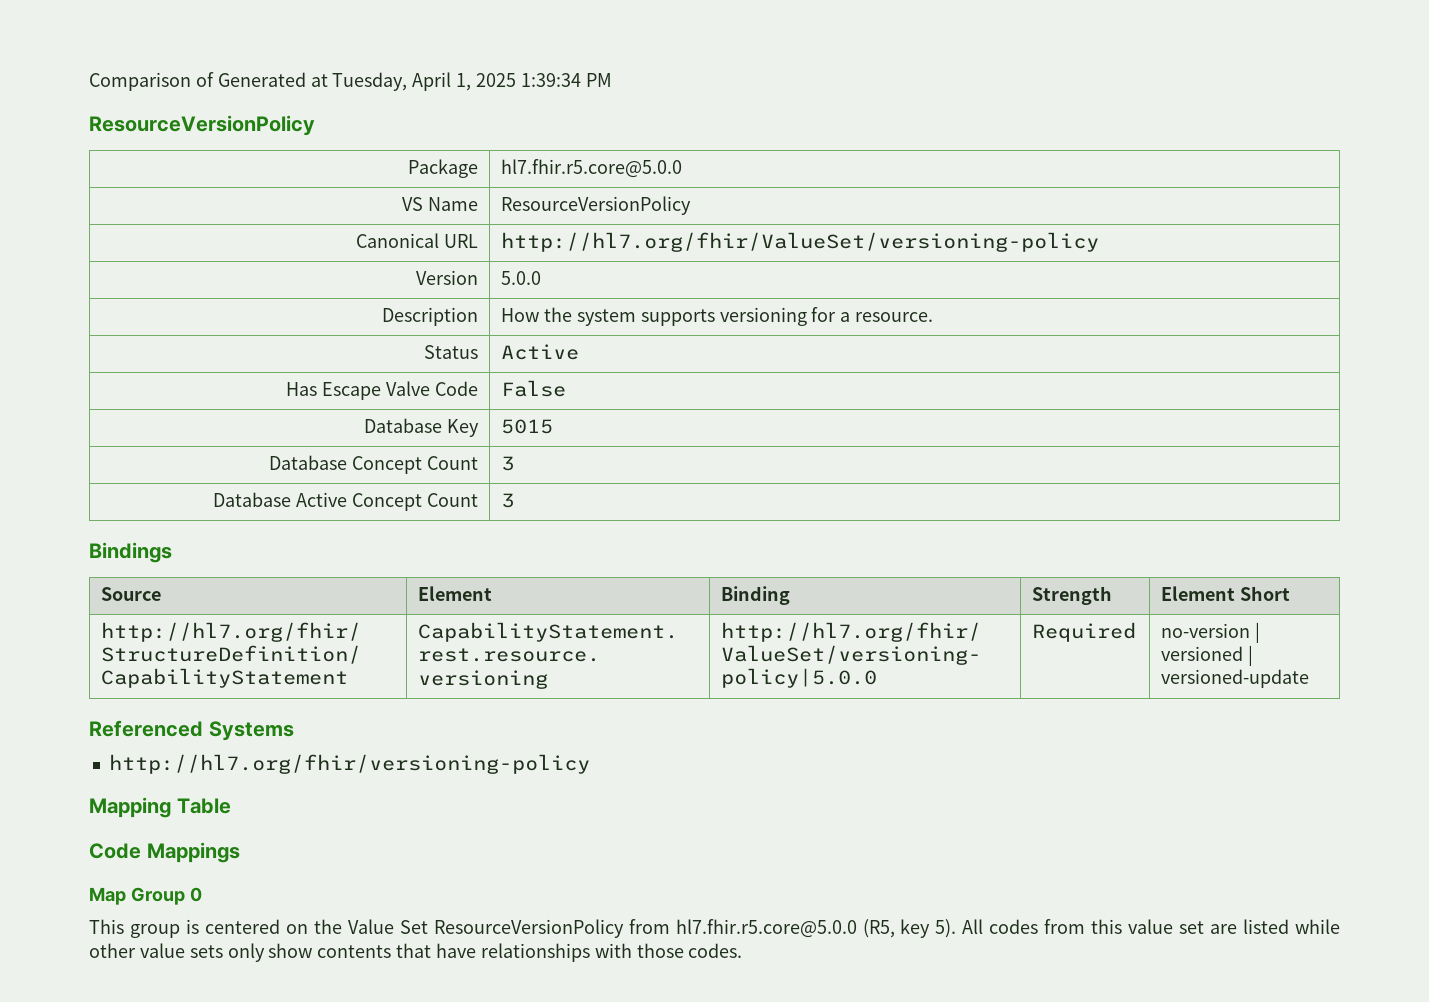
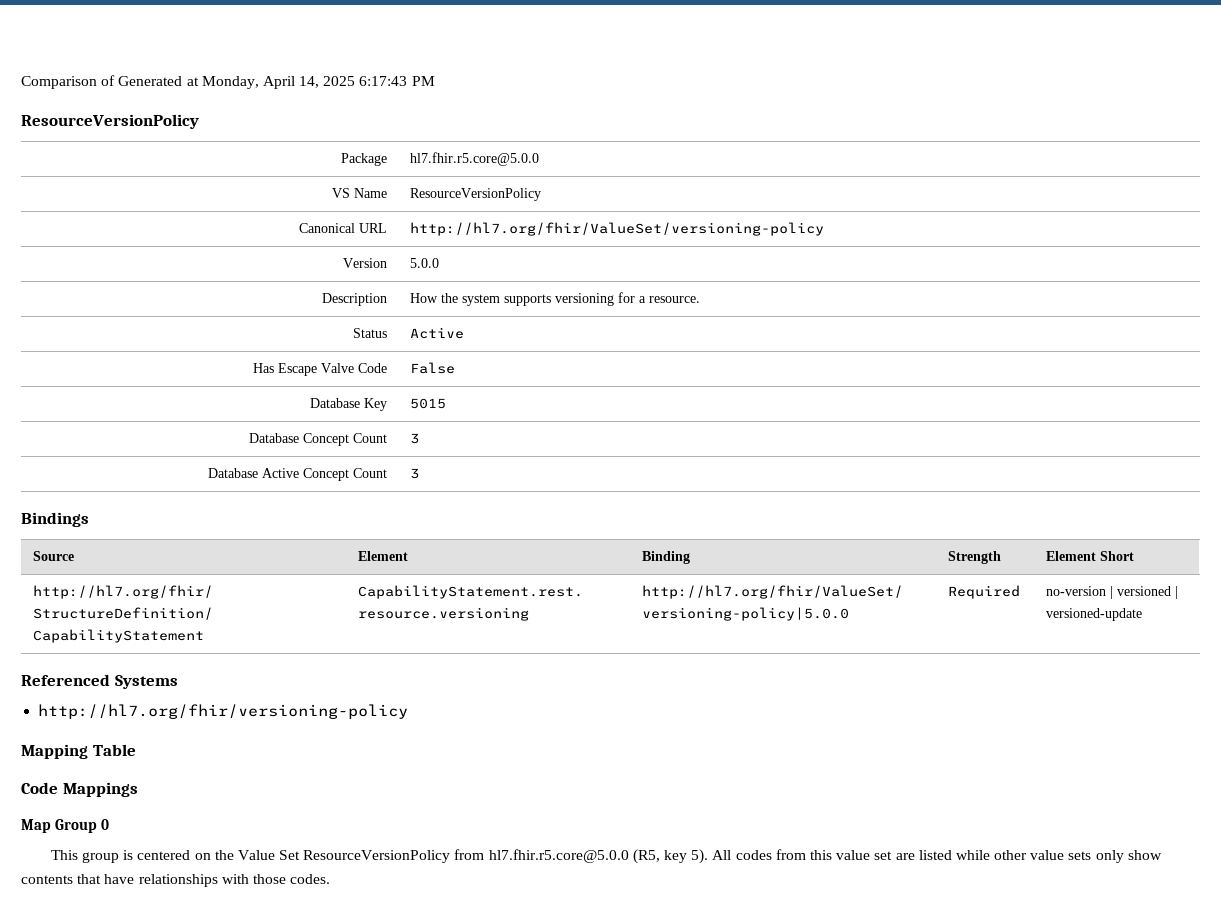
- Comparison of Generated at Tuesday, April 1, 2025 1:39:34 PM
+ Comparison of Generated at Monday, April 14, 2025 6:17:43 PM

